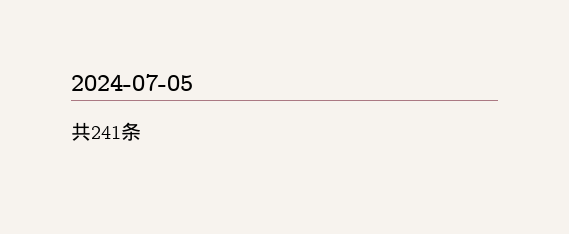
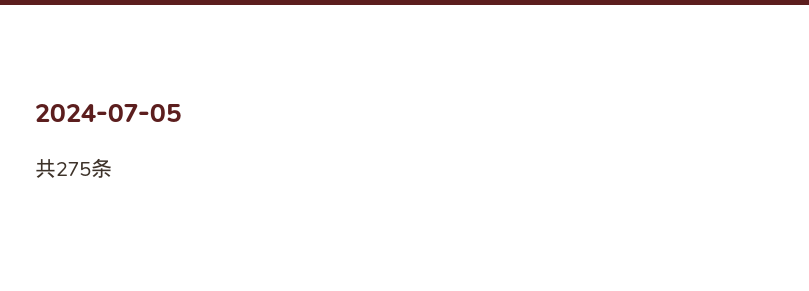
- 共241条
+ 共275条

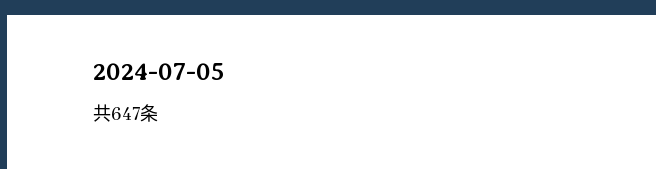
- 共275条
+ 共647条

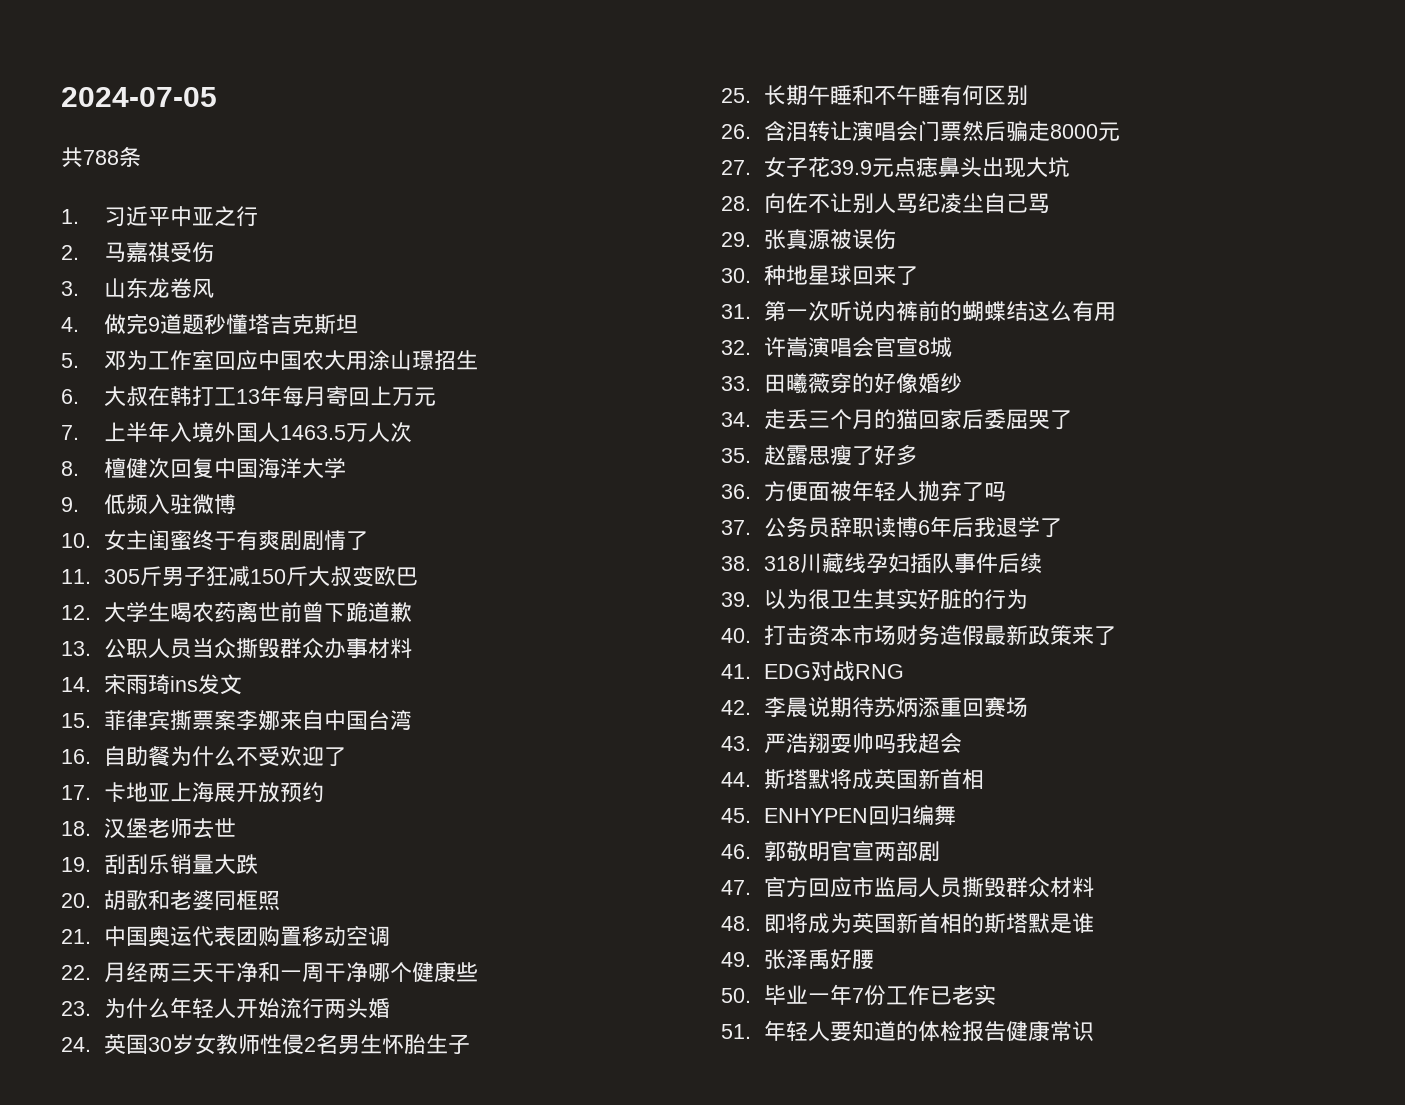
- 共647条
+ 共788条
+ 1.习近平中亚之行
+ 2.马嘉祺受伤
+ 3.山东龙卷风
+ 4.做完9道题秒懂塔吉克斯坦
+ 5.邓为工作室回应中国农大用涂山璟招生
+ 6.大叔在韩打工13年每月寄回上万元
+ 7.上半年入境外国人1463.5万人次
+ 8.檀健次回复中国海洋大学
+ 9.低频入驻微博
+ 10.女主闺蜜终于有爽剧剧情了
+ 11. 305斤男子狂减150斤大叔变欧巴
+ 12.大学生喝农药离世前曾下跪道歉
+ 13.公职人员当众撕毁群众办事材料
+ 14.宋雨琦ins发文
+ 15.菲律宾撕票案李娜来自中国台湾
+ 16.自助餐为什么不受欢迎了
+ 17.卡地亚上海展开放预约
+ 18.汉堡老师去世
+ 19.刮刮乐销量大跌
+ 20.胡歌和老婆同框照
+ 21.中国奥运代表团购置移动空调
+ 22.月经两三天干净和一周干净哪个健康些
+ 23.为什么年轻人开始流行两头婚
+ 24.英国30岁女教师性侵2名男生怀胎生子
+ 25.长期午睡和不午睡有何区别
+ 26.含泪转让演唱会门票然后骗走8000元
+ 27.女子花39.9元点痣鼻头出现大坑
+ 28.向佐不让别人骂纪凌尘自己骂
+ 29.张真源被误伤
+ 30.种地星球回来了
+ 31.第一次听说内裤前的蝴蝶结这么有用
+ 32.许嵩演唱会官宣8城
+ 33.田曦薇穿的好像婚纱
+ 34.走丢三个月的猫回家后委屈哭了
+ 35.赵露思瘦了好多
+ 36.方便面被年轻人抛弃了吗
+ 37.公务员辞职读博6年后我退学了
+ 38. 318川藏线孕妇插队事件后续
+ 39.以为很卫生其实好脏的行为
+ 40.打击资本市场财务造假最新政策来了
+ 41. EDG对战RNG
+ 42.李晨说期待苏炳添重回赛场
+ 43.严浩翔耍帅吗我超会
+ 44.斯塔默将成英国新首相
+ 45. ENHYPEN回归编舞
+ 46.郭敬明官宣两部剧
+ 47.官方回应市监局人员撕毁群众材料
+ 48.即将成为英国新首相的斯塔默是谁
+ 49.张泽禹好腰
+ 50.毕业一年7份工作已老实
+ 51.年轻人要知道的体检报告健康常识

